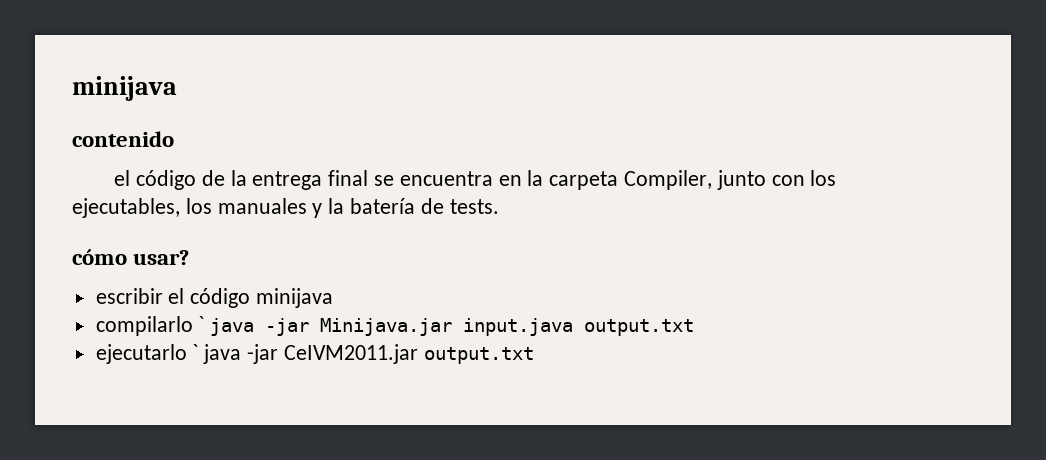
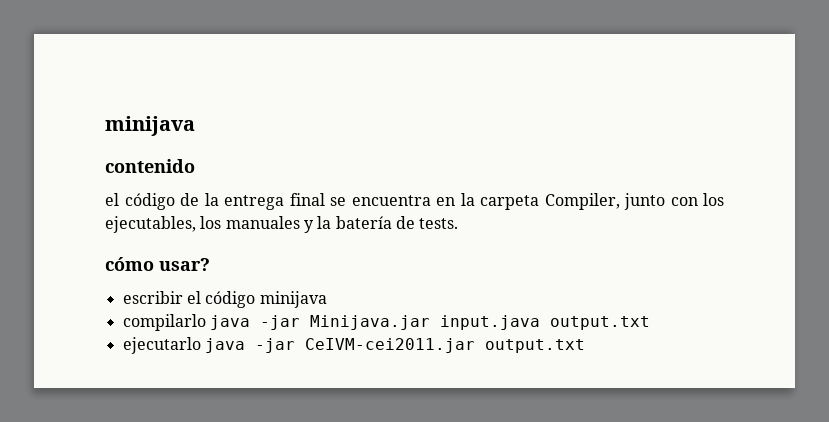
- compilarlo ` java -jar Minijava.jar input.java output.txt
+ compilarlo java -jar Minijava.jar input.java output.txt
- ejecutarlo ` java -jar CeIVM2011.jar output.txt
+ ejecutarlo java -jar CeIVM-cei2011.jar output.txt

